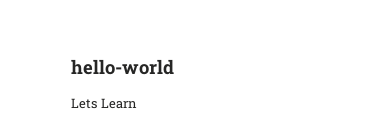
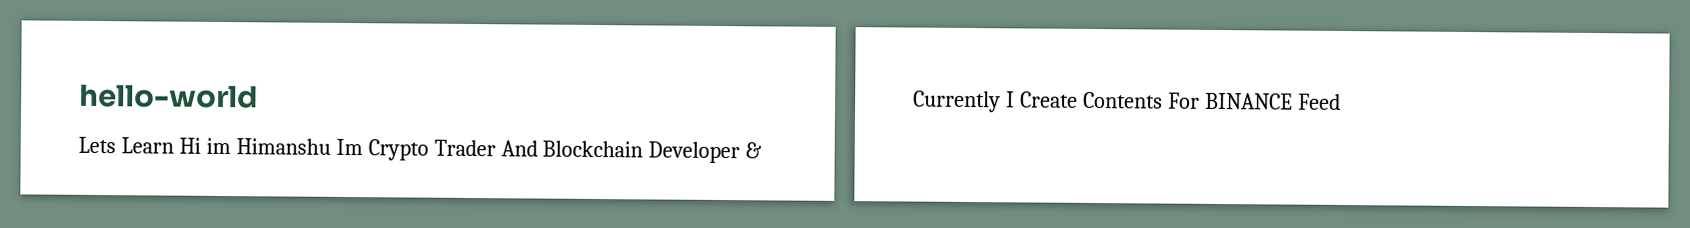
- Lets Learn
+ Lets Learn Hi im Himanshu Im Crypto Trader And Blockchain Developer & Currently I Create Contents For BINANCE Feed

